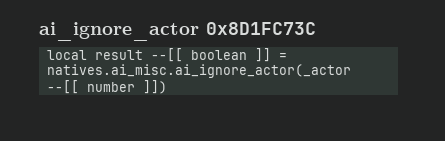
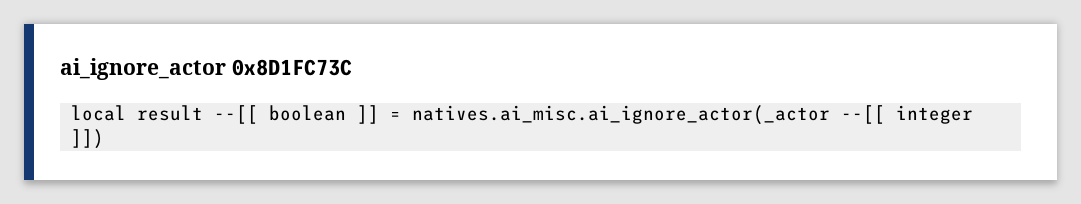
- local result --[[ boolean ]] = natives.ai_misc.ai_ignore_actor(_actor --[[ number ]])
+ local result --[[ boolean ]] = natives.ai_misc.ai_ignore_actor(_actor --[[ integer ]])

